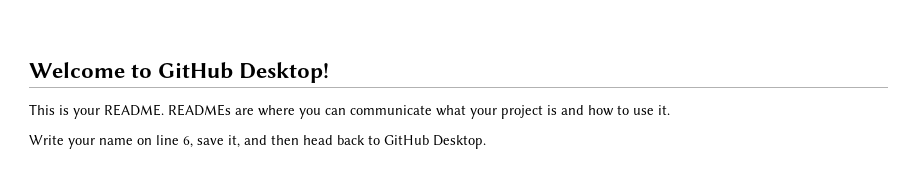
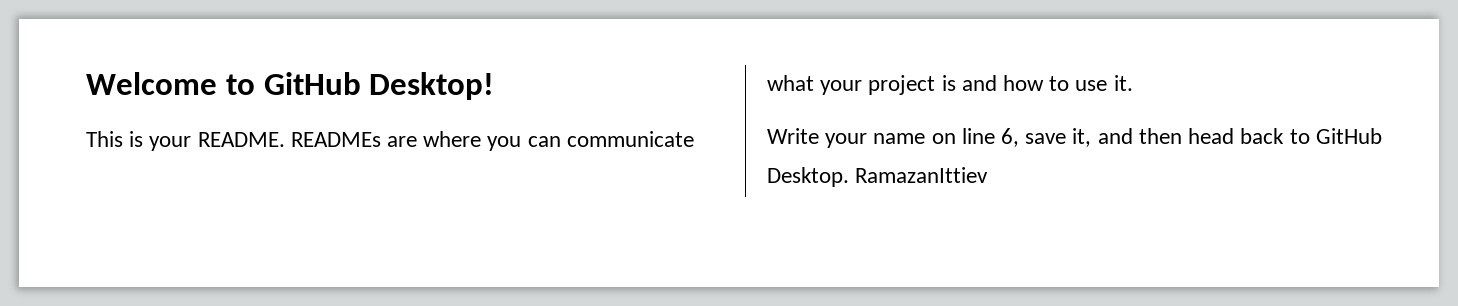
+ RamazanIttiev

